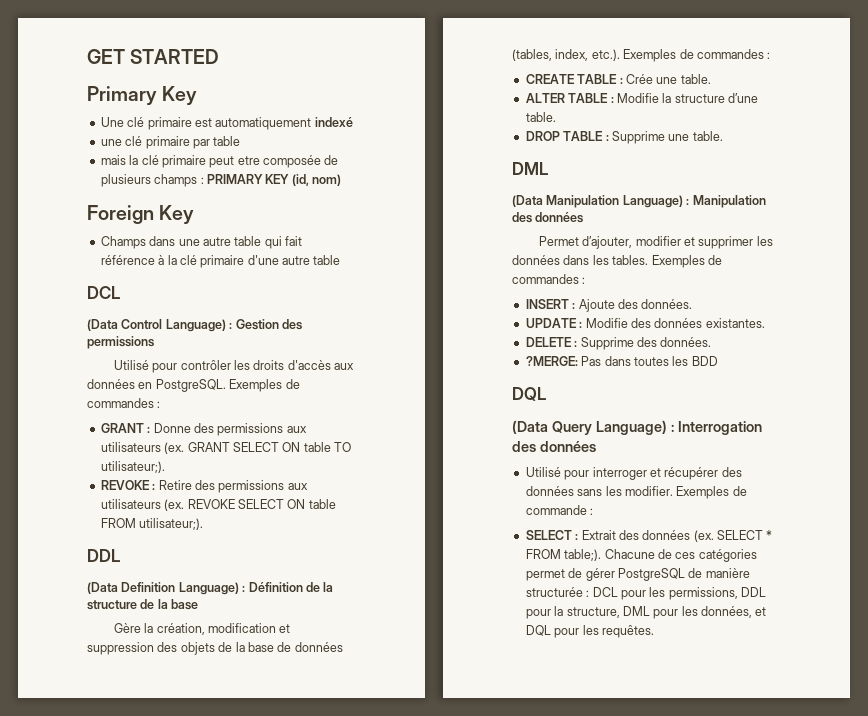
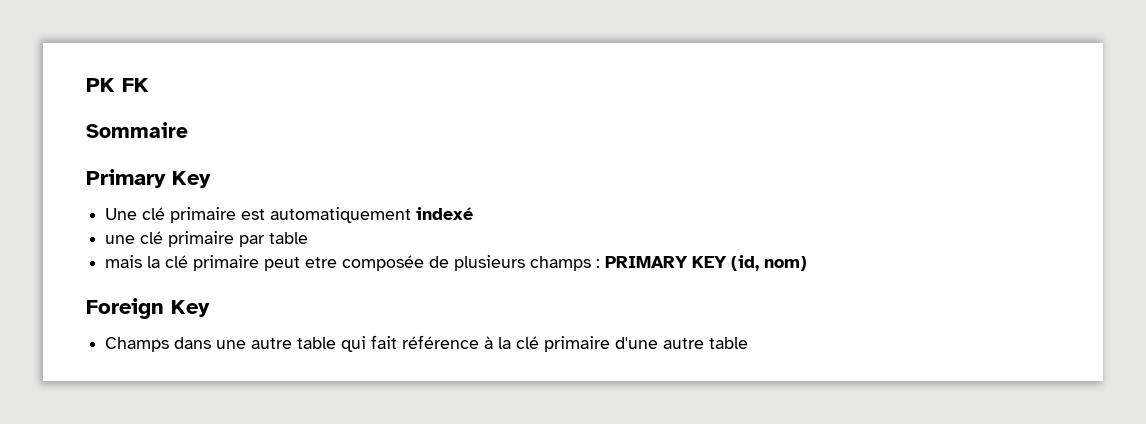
- GET STARTED
+ PK FK
+ Sommaire
  Champs dans une autre table qui fait référence à la clé primaire d'une autre table
- DCL
- (Data Control Language) : Gestion des permissions
- Utilisé pour contrôler les droits d'accès aux données en PostgreSQL. Exemples de commandes :
- GRANT : Donne des permissions aux utilisateurs (ex. GRANT SELECT ON table TO utilisateur;).
- REVOKE : Retire des permissions aux utilisateurs (ex. REVOKE SELECT ON table FROM utilisateur;).
- DDL
- (Data Definition Language) : Définition de la structure de la base
- Gère la création, modification et suppression des objets de la base de données (tables, index, etc.). Exemples de commandes :
- CREATE TABLE : Crée une table.
- ALTER TABLE : Modifie la structure d’une table.
- DROP TABLE : Supprime une table.
- DML
- (Data Manipulation Language) : Manipulation des données
- Permet d’ajouter, modifier et supprimer les données dans les tables. Exemples de commandes :
- INSERT : Ajoute des données.
- UPDATE : Modifie des données existantes.
- DELETE : Supprime des données.
- ?MERGE: Pas dans toutes les BDD
- DQL
- (Data Query Language) : Interrogation des données
- Utilisé pour interroger et récupérer des données sans les modifier. Exemples de commande :
- SELECT : Extrait des données (ex. SELECT * FROM table;). Chacune de ces catégories permet de gérer PostgreSQL de manière structurée : DCL pour les permissions, DDL pour la structure, DML pour les données, et DQL pour les requêtes.

